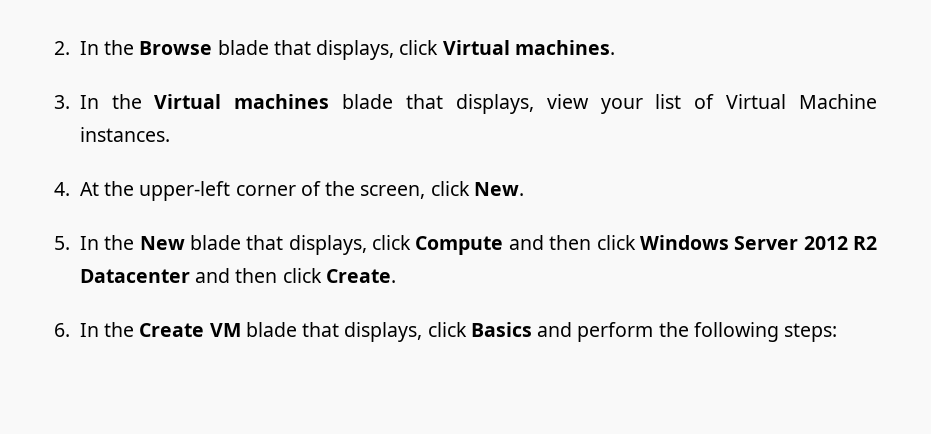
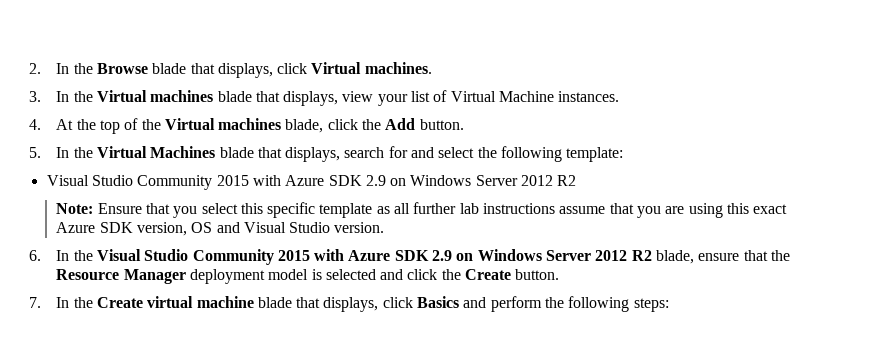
- 4. At the upper-left corner of the screen, click New.
+ 4. At the top of the Virtual machines blade, click the Add button.
- 5. In the New blade that displays, click Compute and then click Windows Server 2012 R2 Datacenter and then click Create.
- 6. In the Create VM blade that displays, click Basics and perform the following steps:
+ 5. In the Virtual Machines blade that displays, search for and select the following template:
+ Visual Studio Community 2015 with Azure SDK 2.9 on Windows Server 2012 R2
+ Note: Ensure that you select this specific template as all further lab instructions assume that you are using this exact Azure SDK version, OS and Visual Studio version.
+ 6. In the Visual Studio Community 2015 with Azure SDK 2.9 on Windows Server 2012 R2 blade, ensure that the Resource Manager deployment model is selected and click the Create button.
+ 7. In the Create virtual machine blade that displays, click Basics and perform the following steps:

